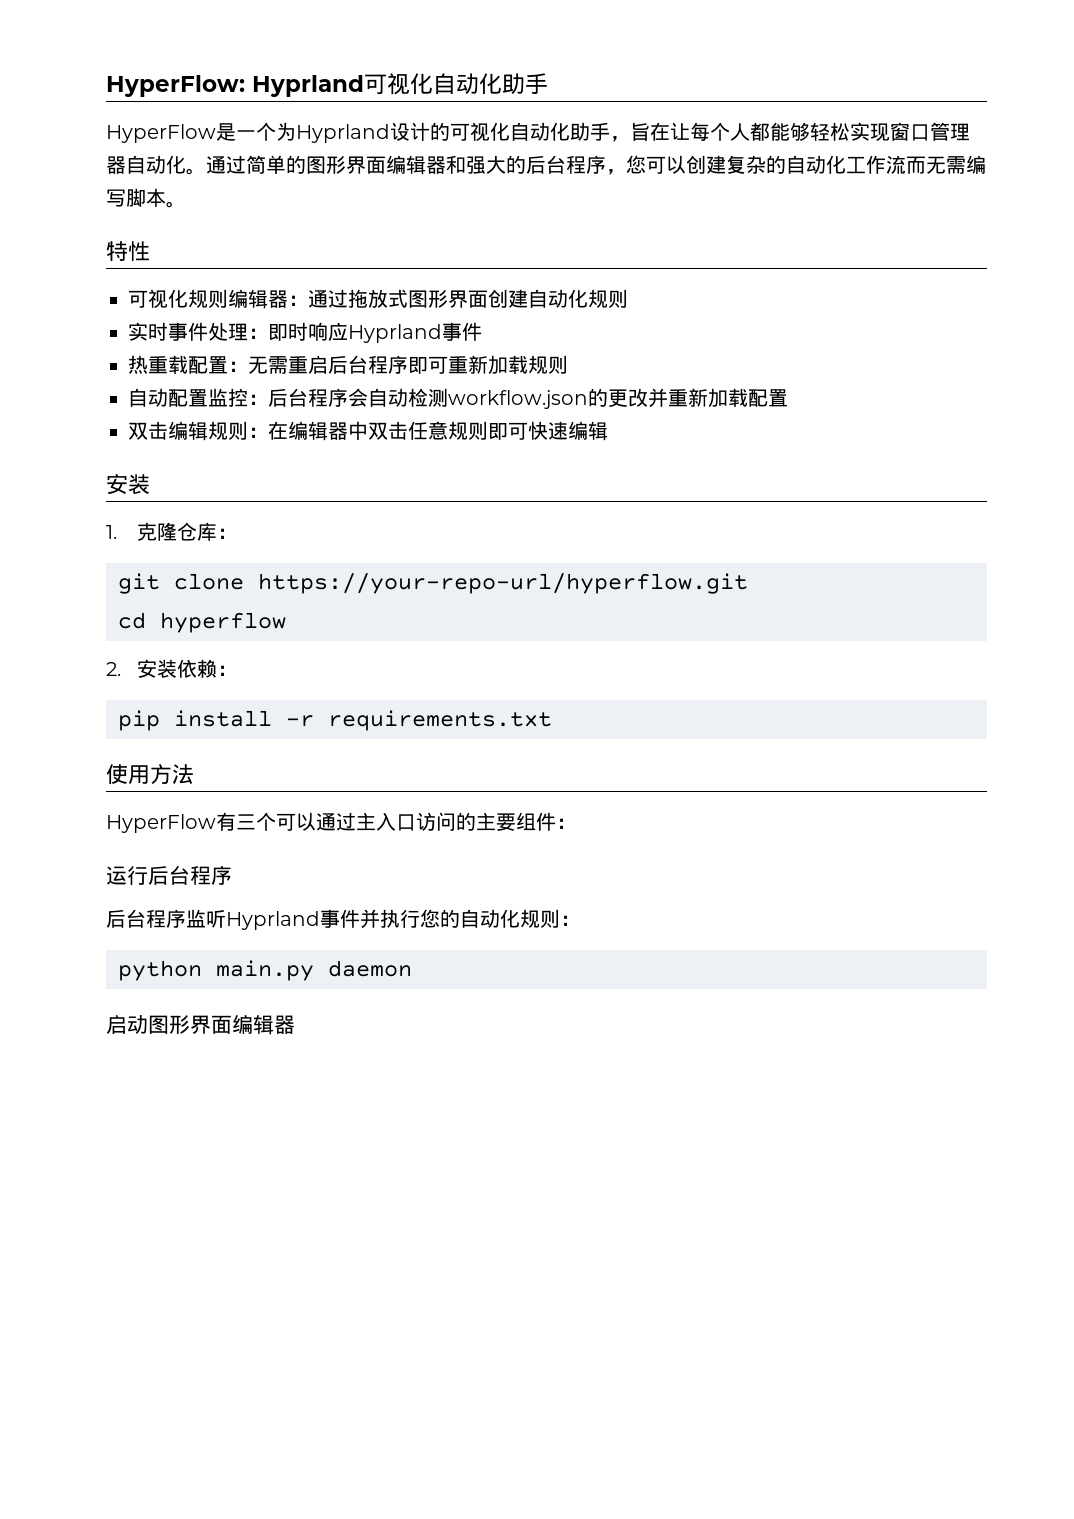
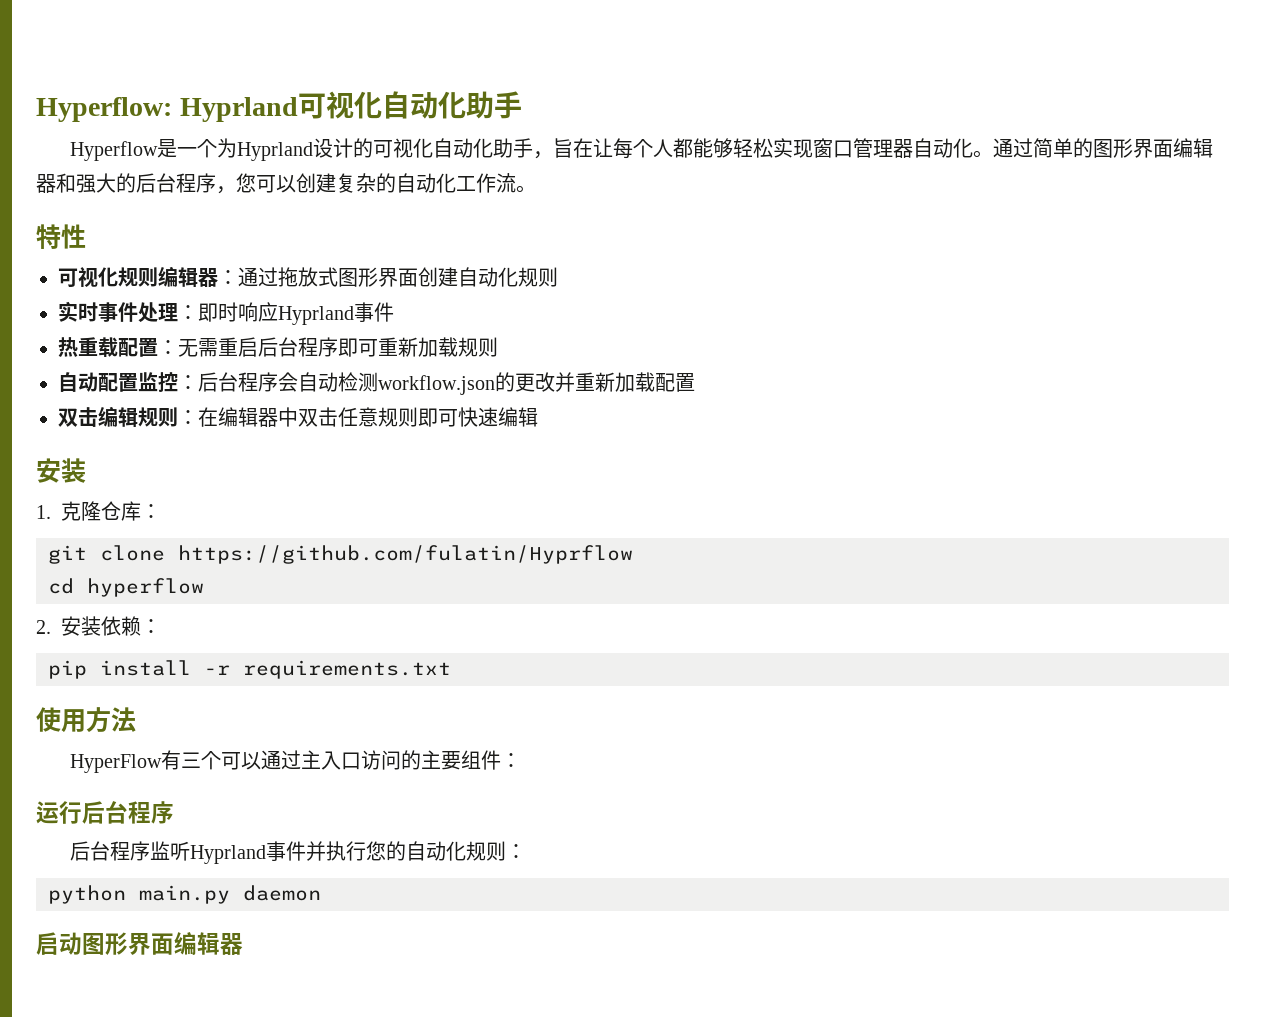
- HyperFlow: Hyprland可视化自动化助手
+ Hyperflow: Hyprland可视化自动化助手
- HyperFlow是一个为Hyprland设计的可视化自动化助手，旨在让每个人都能够轻松实现窗口管理器自动化。
+ Hyperflow是一个为Hyprland设计的可视化自动化助手，旨在让每个人都能够轻松实现窗口管理器自动化。
- 通过简单的图形界面编辑器和强大的后台程序，您可以创建复杂的自动化工作流而无需编写脚本。
+ 通过简单的图形界面编辑器和强大的后台程序，您可以创建复杂的自动化工作流。
- git clone https://your-repo-url/hyperflow.git
+ git clone https://github.com/fulatin/Hyprflow

